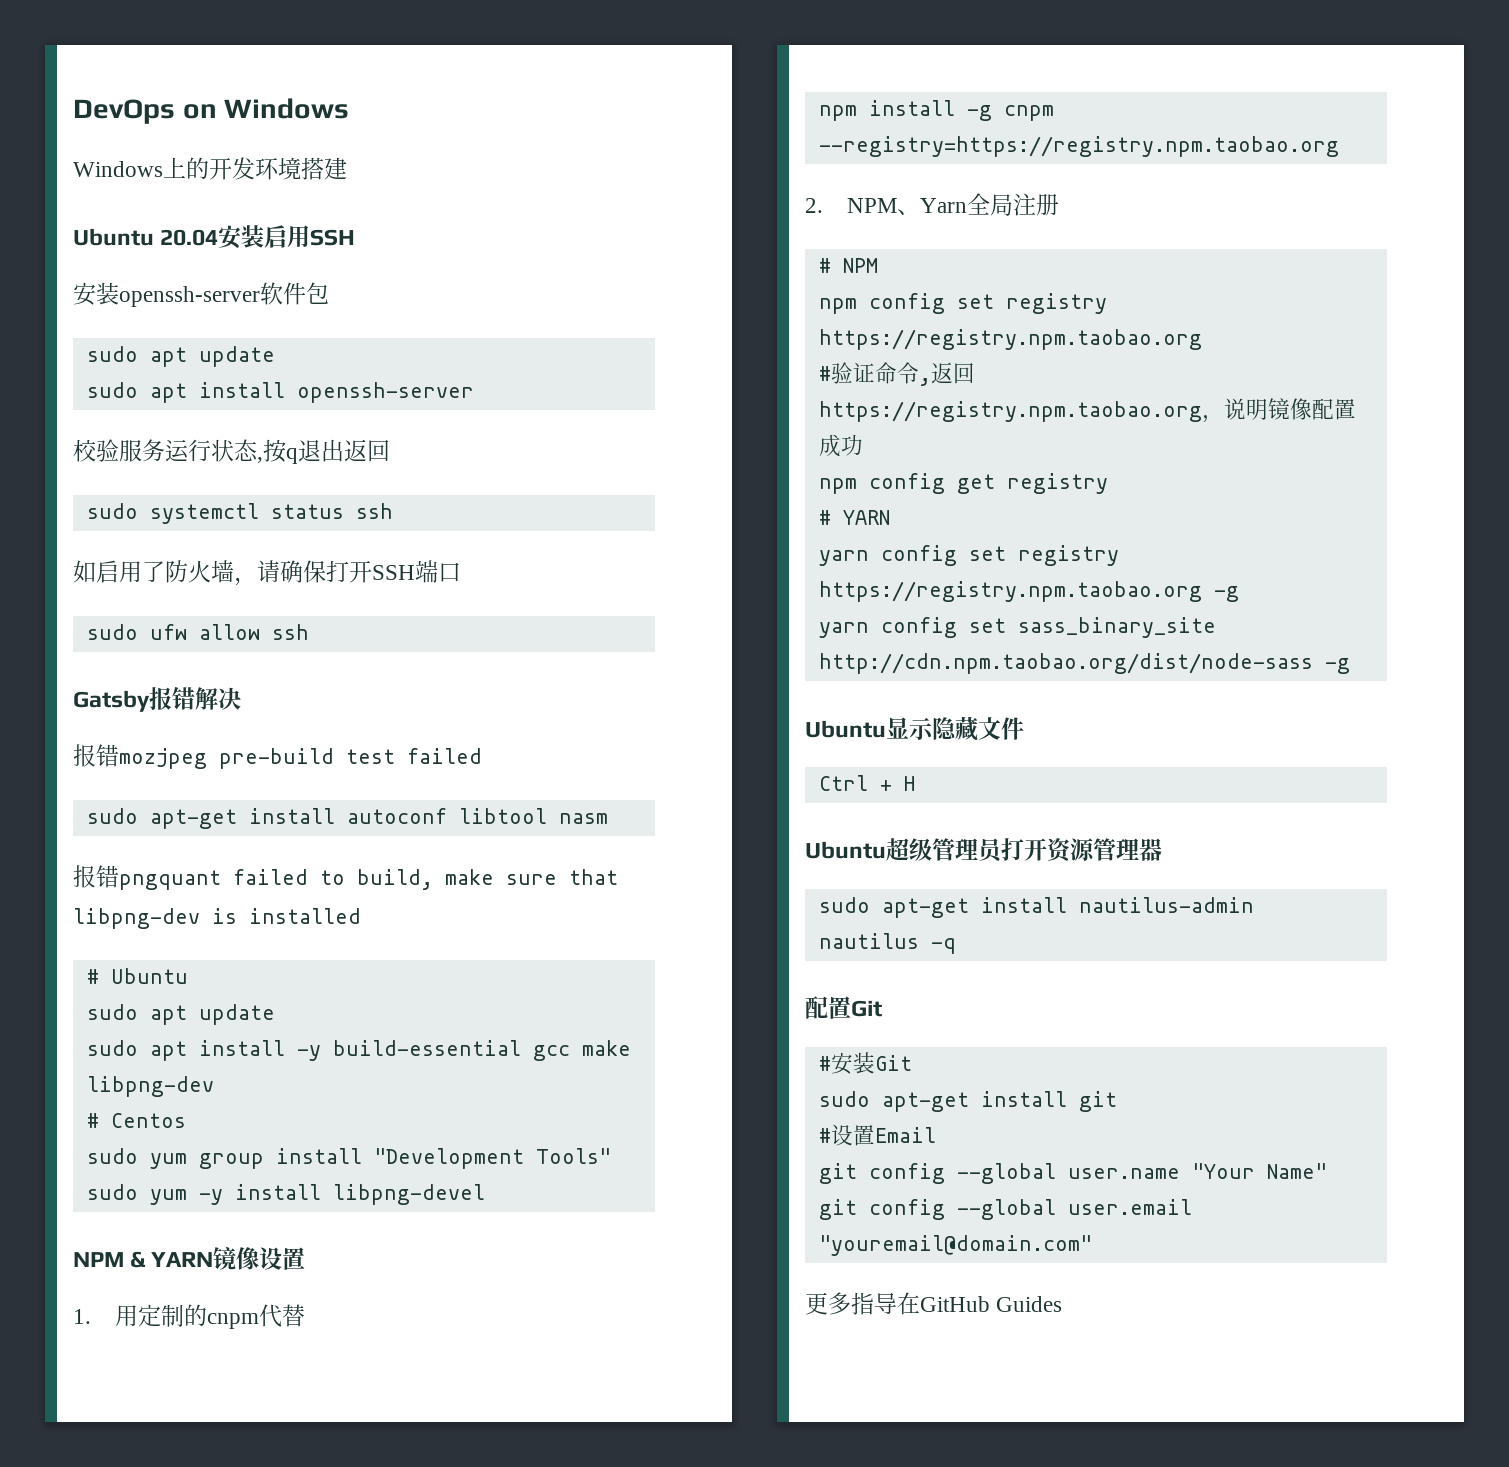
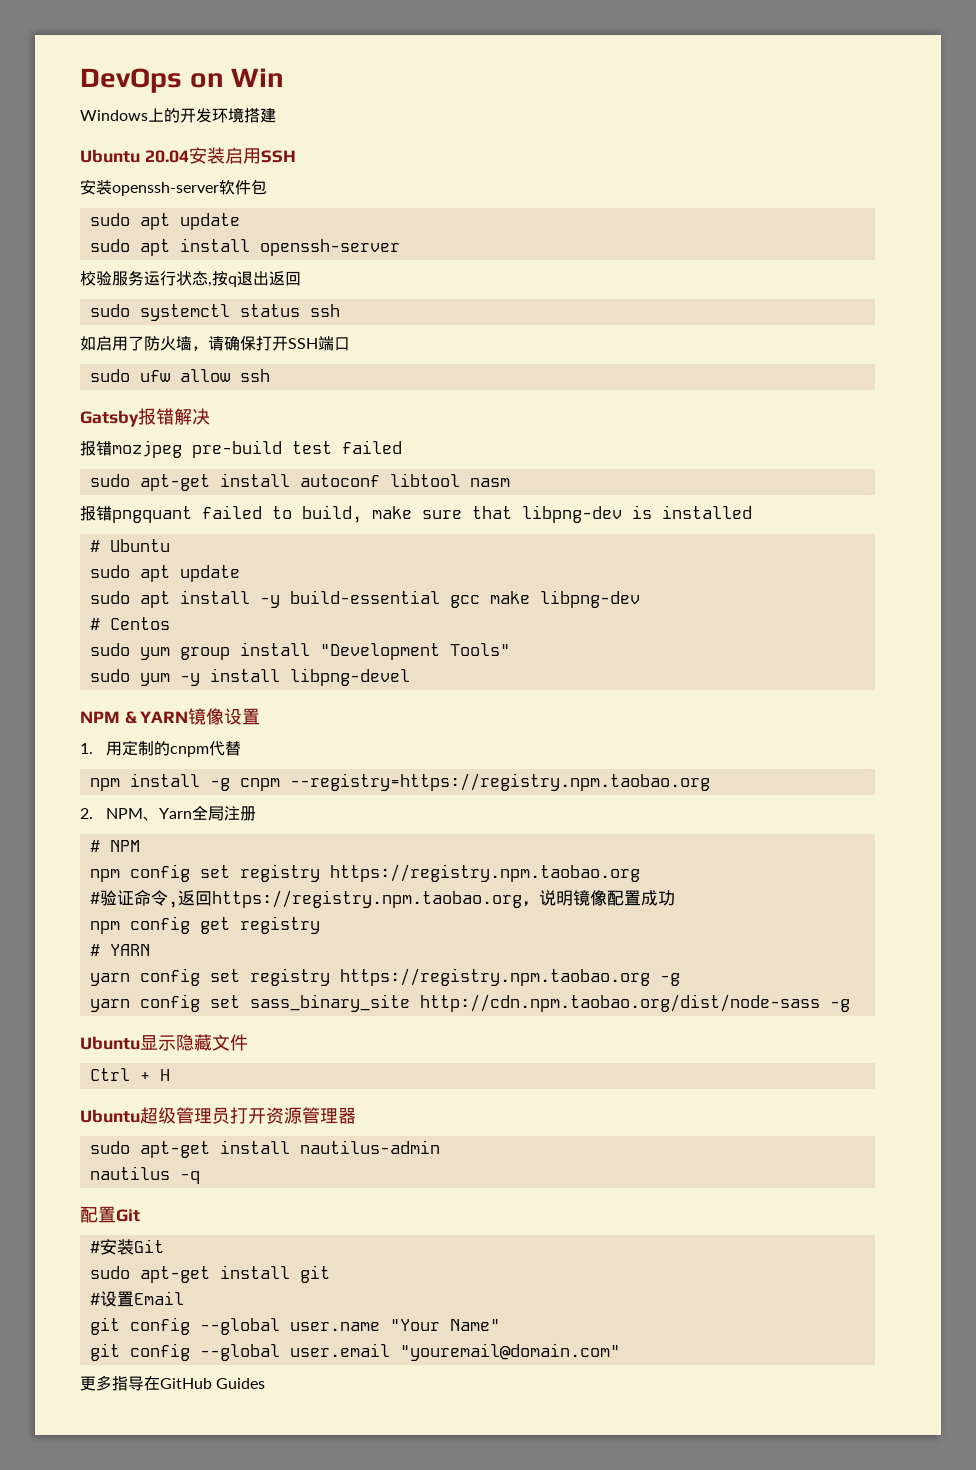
- DevOps on Windows
+ DevOps on Win

